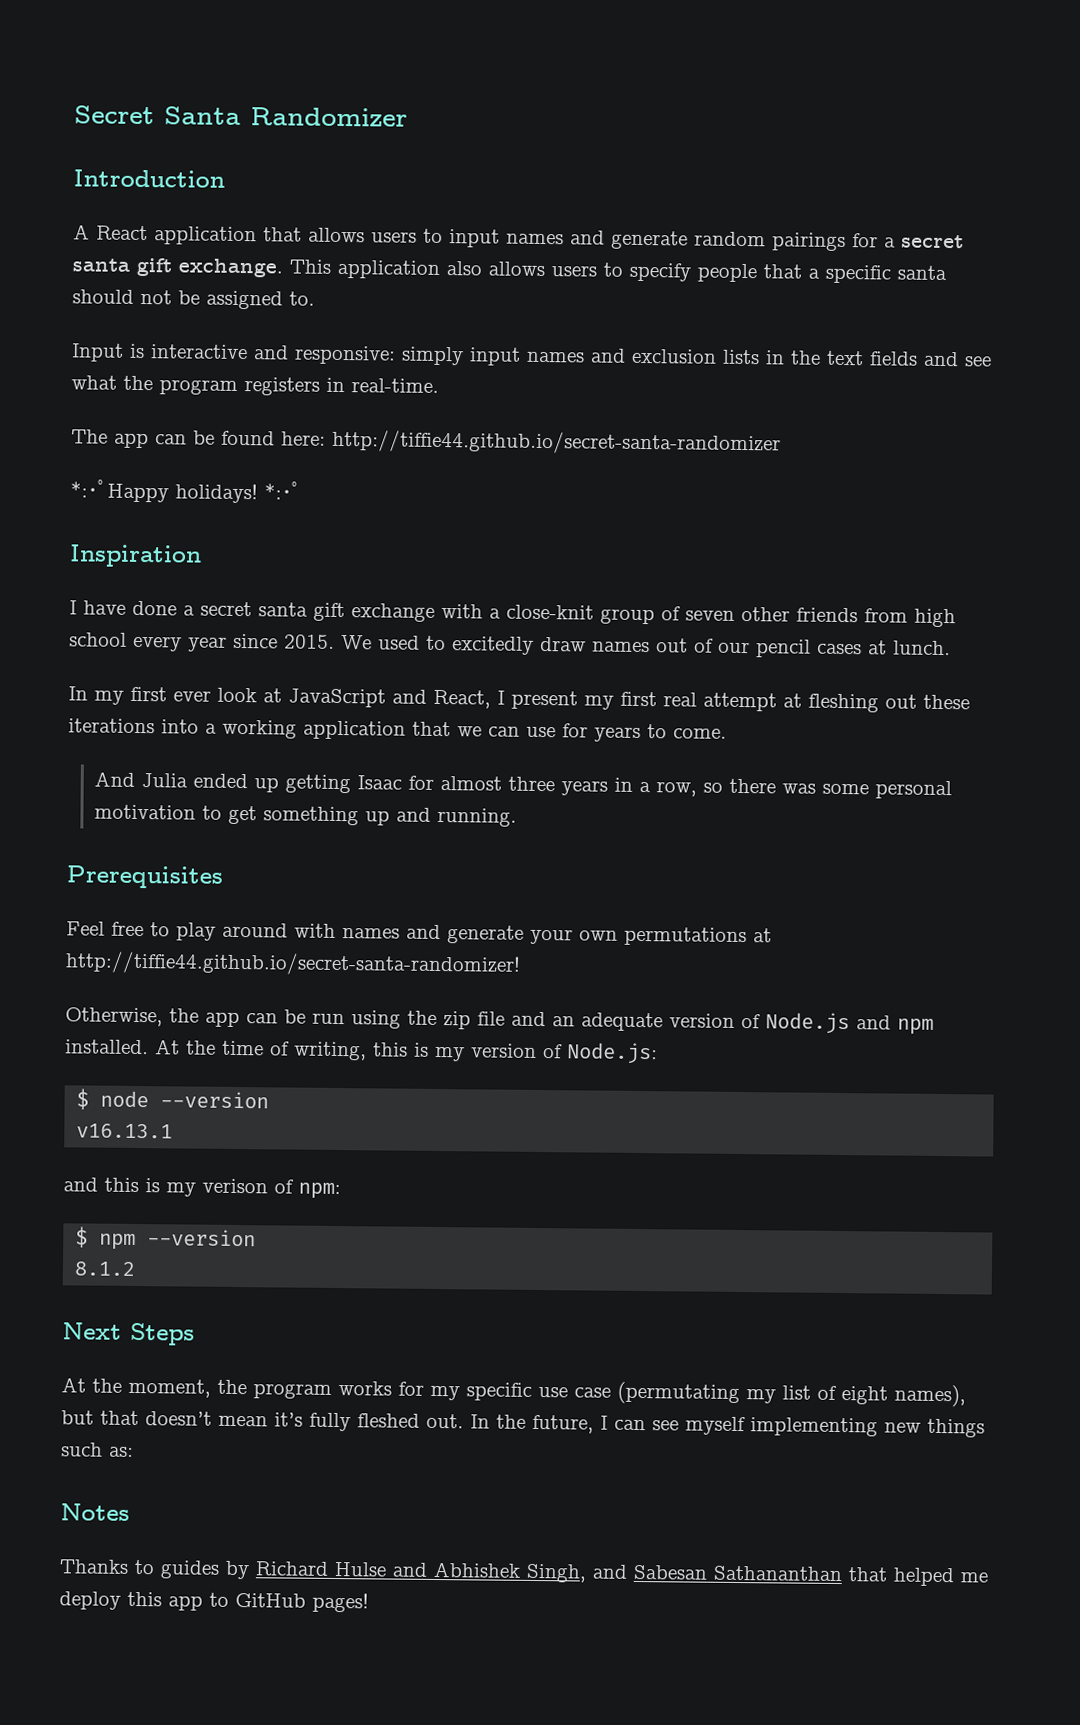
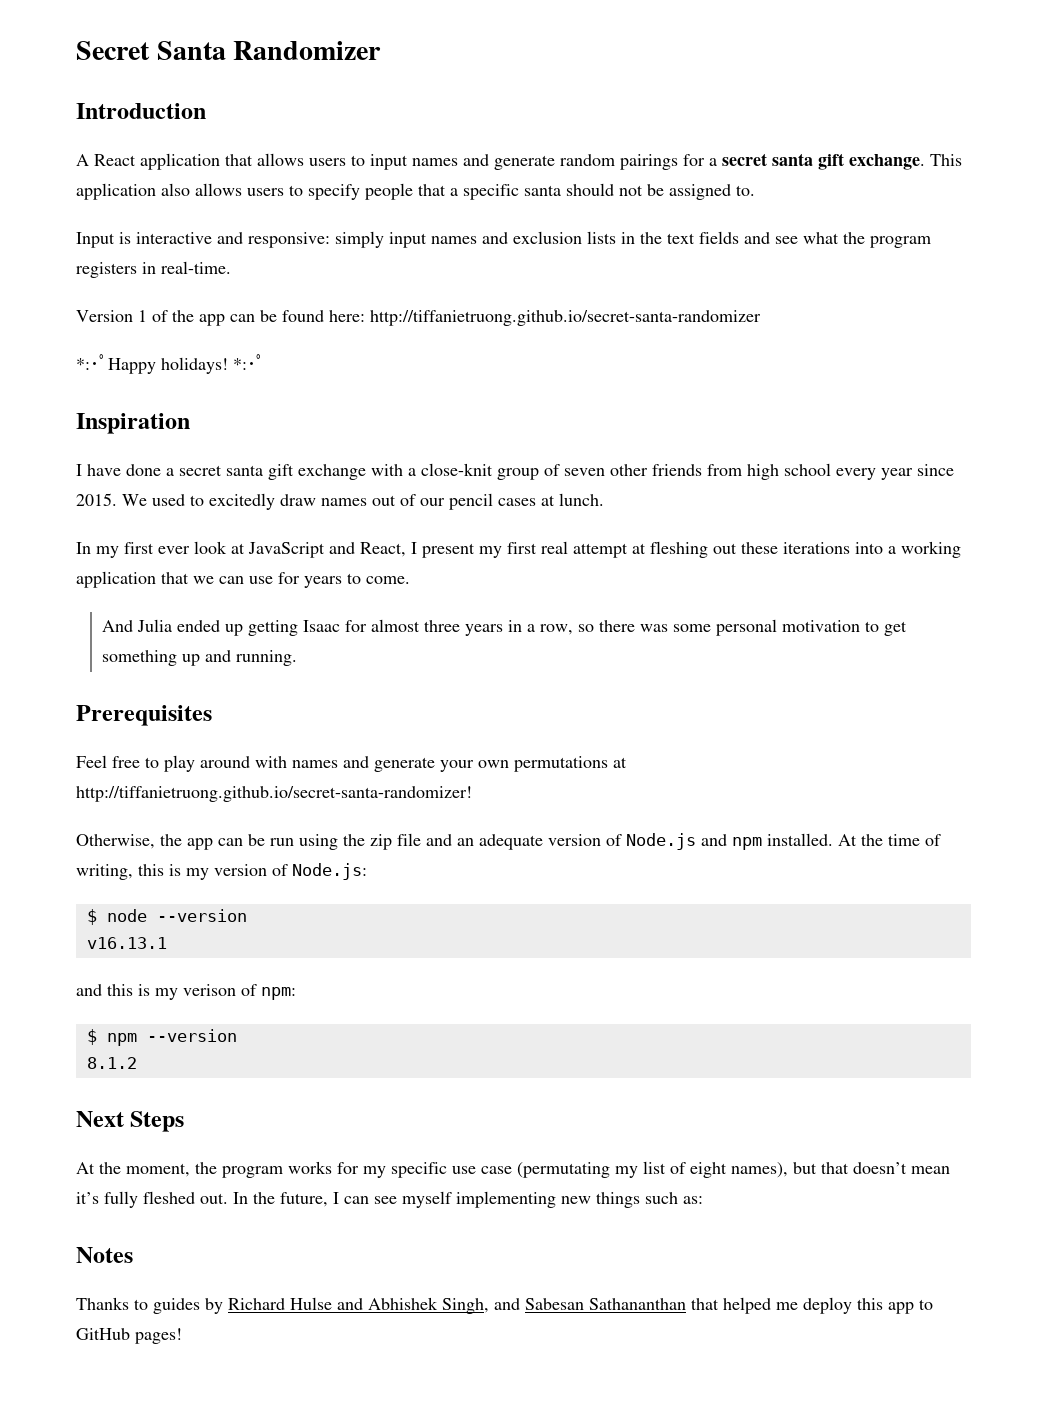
- The app can be found here: http://tiffie44.github.io/secret-santa-randomizer
+ Version 1 of the app can be found here: http://tiffanietruong.github.io/secret-santa-randomizer
- Feel free to play around with names and generate your own permutations at http://tiffie44.github.io/secret-santa-randomizer!
+ Feel free to play around with names and generate your own permutations at http://tiffanietruong.github.io/secret-santa-randomizer!

